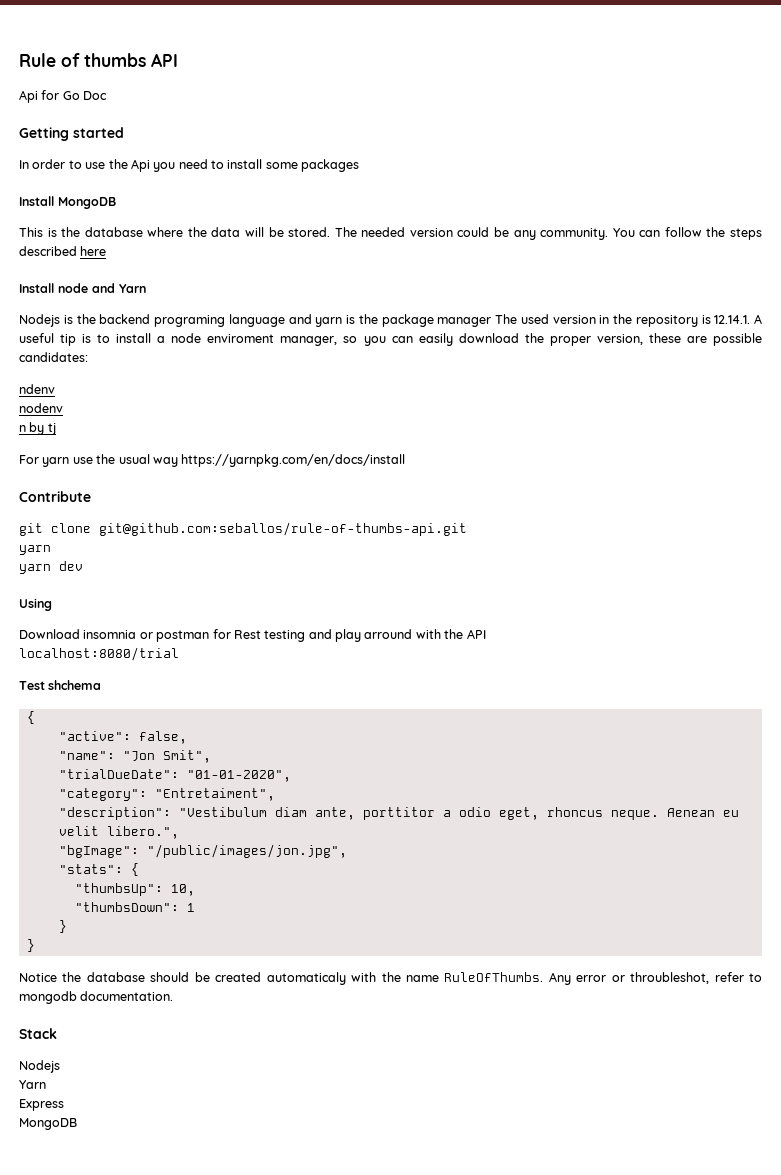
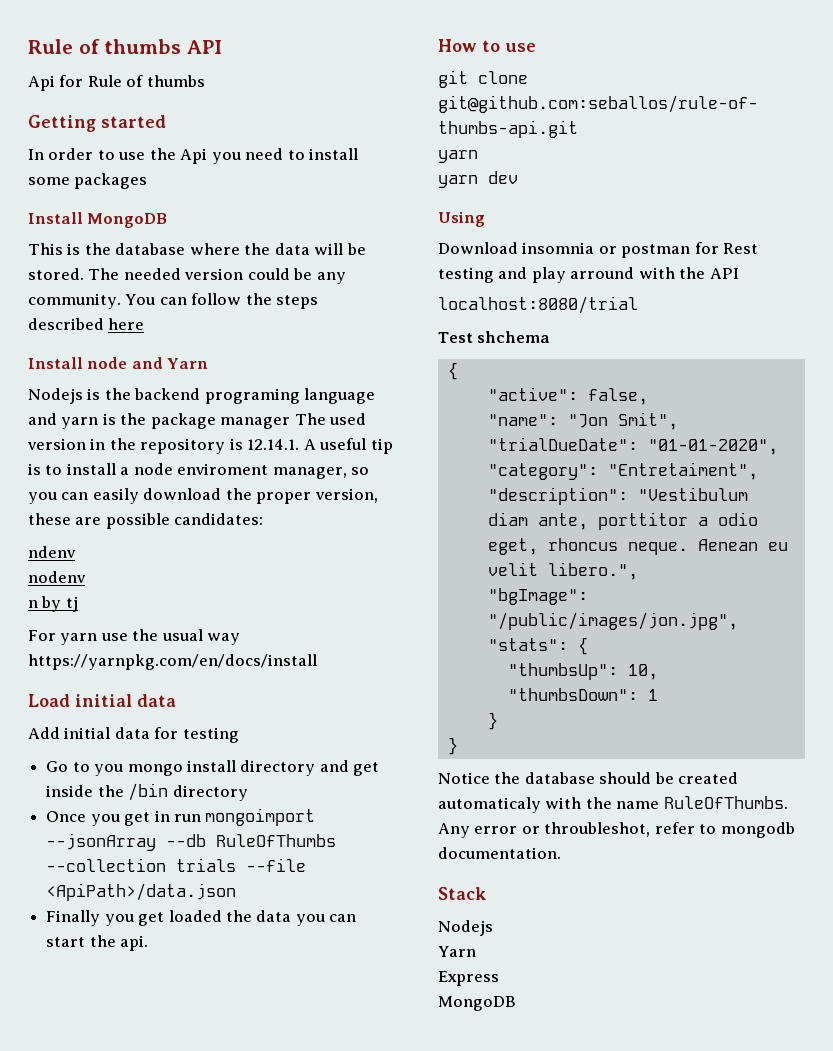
- Api for Go Doc
+ Api for Rule of thumbs
- Contribute
+ Load initial data
+ Add initial data for testing
+ Go to you mongo install directory and get inside the /bin directory
+ Once you get in run mongoimport --jsonArray --db RuleOfThumbs --collection trials --file <ApiPath>/data.json
+ Finally you get loaded the data you can start the api.
+ How to use

